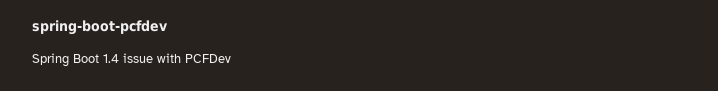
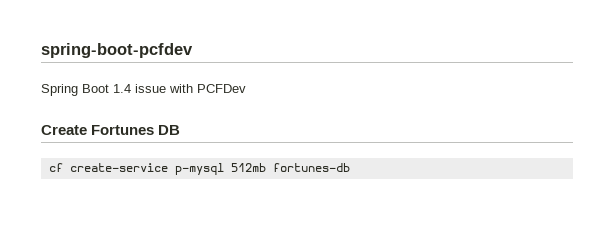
+ Create Fortunes DB
+ cf create-service p-mysql 512mb fortunes-db

